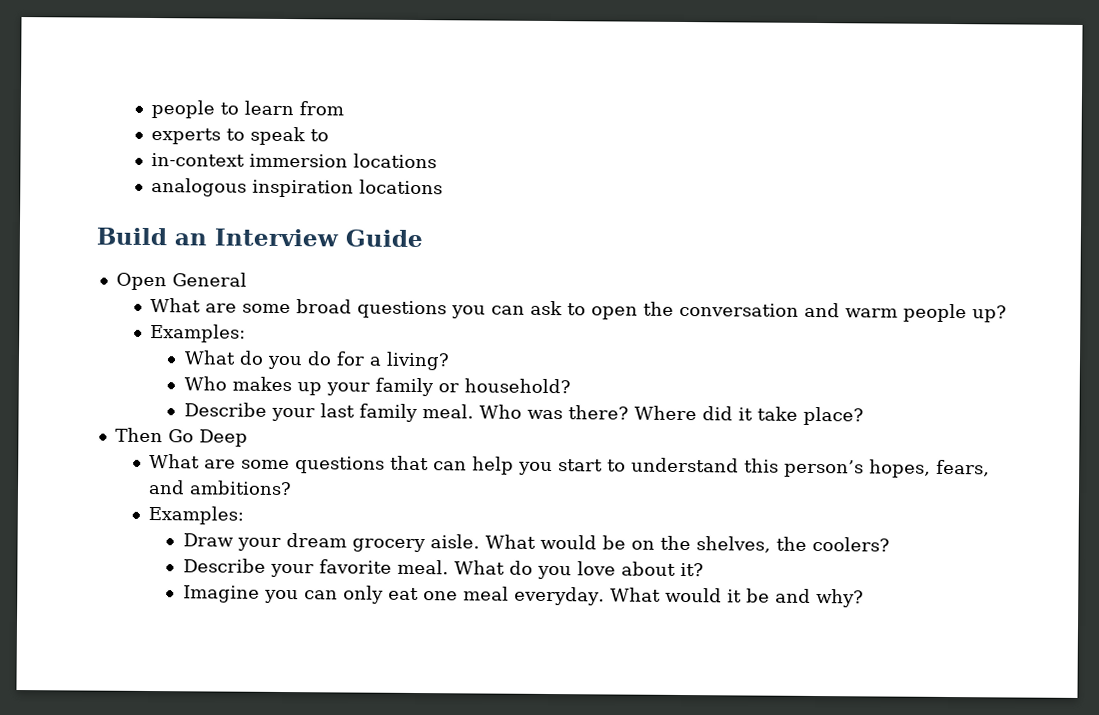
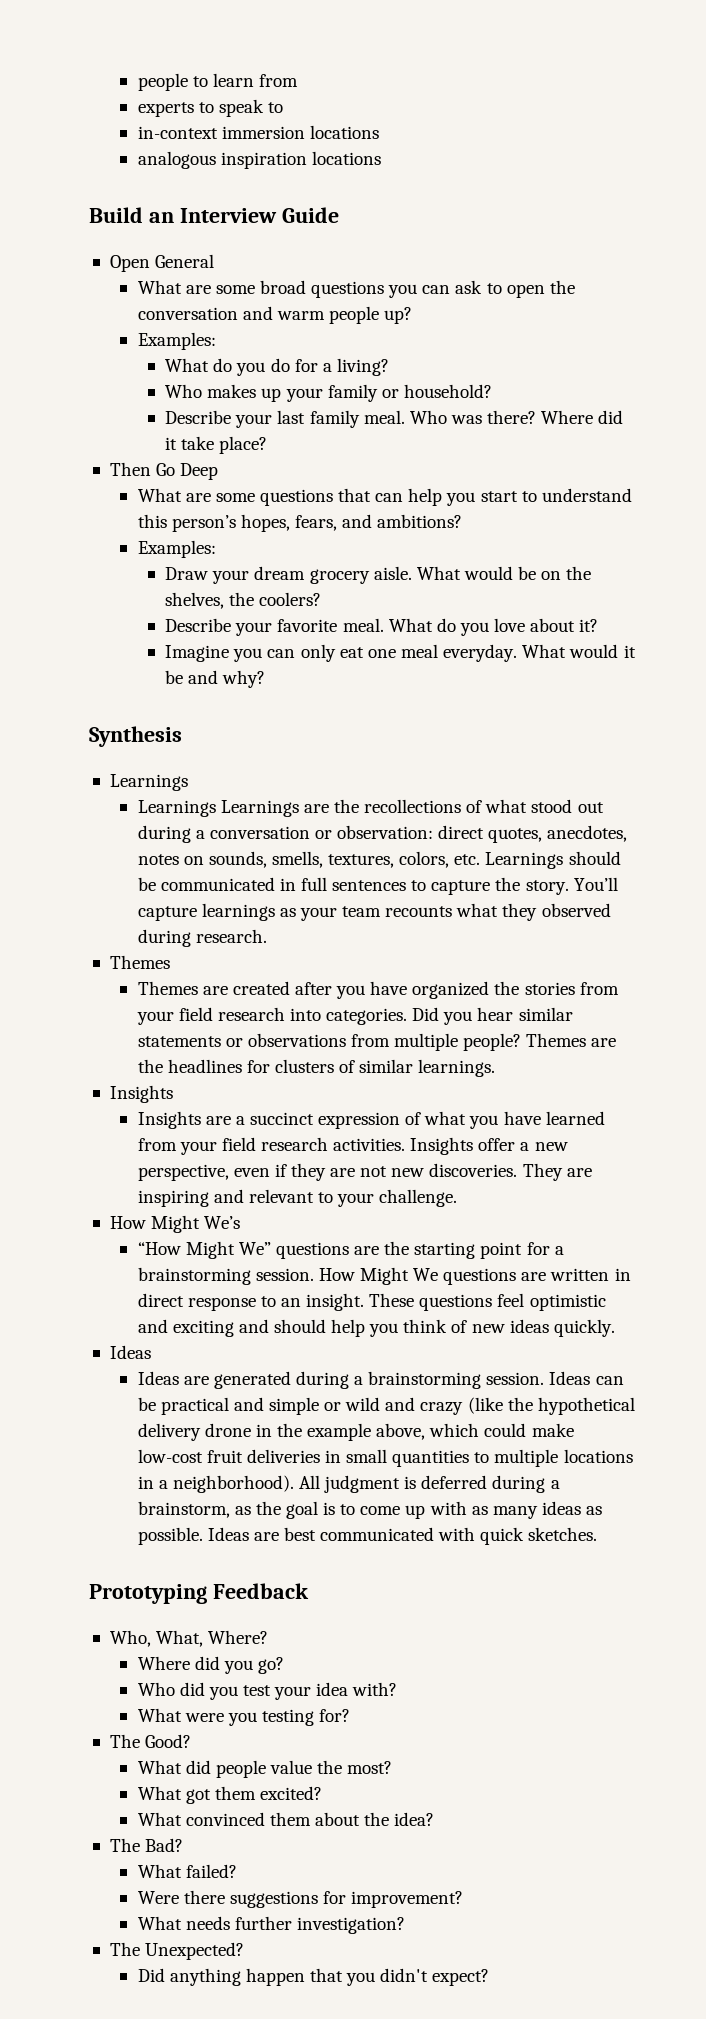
+ Synthesis
+ Learnings
+ Learnings Learnings are the recollections of what stood out during a conversation or observation: direct quotes, anecdotes, notes on sounds, smells, textures, colors, etc. Learnings should be communicated in full sentences to capture the story. You’ll capture learnings as your team recounts what they observed during research.
+ Themes
+ Themes are created after you have organized the stories from your field research into categories. Did you hear similar statements or observations from multiple people? Themes are the headlines for clusters of similar learnings.
+ Insights
+ Insights are a succinct expression of what you have learned from your field research activities. Insights offer a new perspective, even if they are not new discoveries. They are inspiring and relevant to your challenge.
+ How Might We’s
+ “How Might We” questions are the starting point for a brainstorming session. How Might We questions are written in direct response to an insight. These questions feel optimistic and exciting and should help you think of new ideas quickly.
+ Ideas
+ Ideas are generated during a brainstorming session. Ideas can be practical and simple or wild and crazy (like the hypothetical delivery drone in the example above, which could make low-cost fruit deliveries in small quantities to multiple locations in a neighborhood). All judgment is deferred during a brainstorm, as the goal is to come up with as many ideas as possible. Ideas are best communicated with quick sketches.
+ Prototyping Feedback
+ Who, What, Where?
+ Where did you go?
+ Who did you test your idea with?
+ What were you testing for?
+ The Good?
+ What did people value the most?
+ What got them excited?
+ What convinced them about the idea?
+ The Bad?
+ What failed?
+ Were there suggestions for improvement?
+ What needs further investigation?
+ The Unexpected?
+ Did anything happen that you didn't expect?

